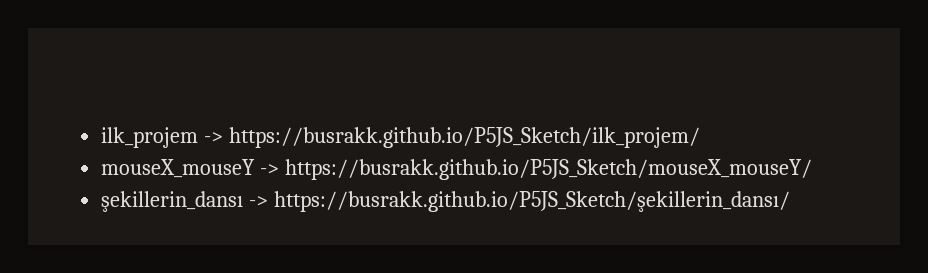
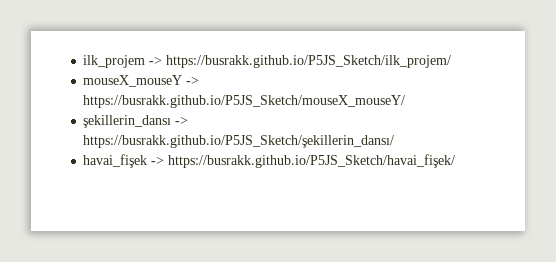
+ havai_fişek -> https://busrakk.github.io/P5JS_Sketch/havai_fişek/

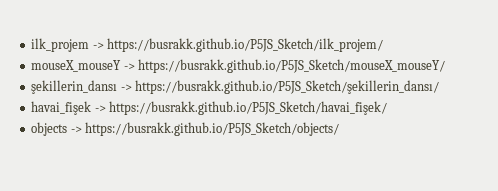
+ objects -> https://busrakk.github.io/P5JS_Sketch/objects/

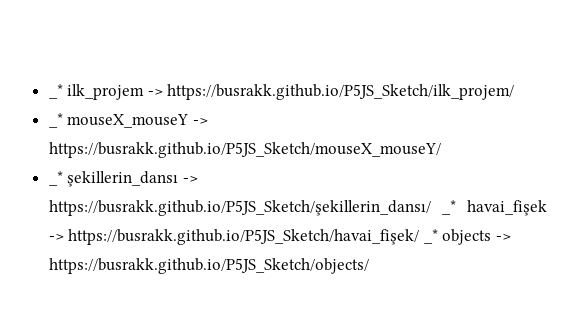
- ilk_projem -> https://busrakk.github.io/P5JS_Sketch/ilk_projem/
+ _* ilk_projem -> https://busrakk.github.io/P5JS_Sketch/ilk_projem/
- mouseX_mouseY -> https://busrakk.github.io/P5JS_Sketch/mouseX_mouseY/
+ _* mouseX_mouseY -> https://busrakk.github.io/P5JS_Sketch/mouseX_mouseY/
- şekillerin_dansı -> https://busrakk.github.io/P5JS_Sketch/şekillerin_dansı/
- havai_fişek -> https://busrakk.github.io/P5JS_Sketch/havai_fişek/
- objects -> https://busrakk.github.io/P5JS_Sketch/objects/
+ _* şekillerin_dansı -> https://busrakk.github.io/P5JS_Sketch/şekillerin_dansı/ _* havai_fişek -> https://busrakk.github.io/P5JS_Sketch/havai_fişek/ _* objects -> https://busrakk.github.io/P5JS_Sketch/objects/

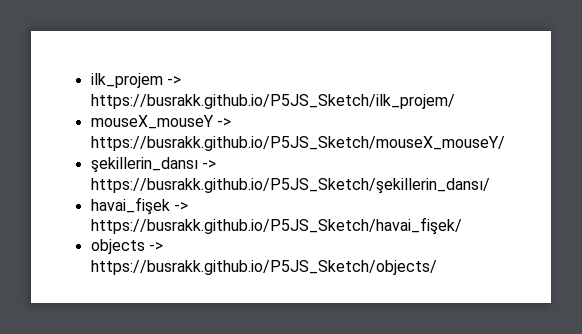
- _* ilk_projem -> https://busrakk.github.io/P5JS_Sketch/ilk_projem/
+ ilk_projem -> https://busrakk.github.io/P5JS_Sketch/ilk_projem/
- _* mouseX_mouseY -> https://busrakk.github.io/P5JS_Sketch/mouseX_mouseY/
+ mouseX_mouseY -> https://busrakk.github.io/P5JS_Sketch/mouseX_mouseY/
- _* şekillerin_dansı -> https://busrakk.github.io/P5JS_Sketch/şekillerin_dansı/ _* havai_fişek -> https://busrakk.github.io/P5JS_Sketch/havai_fişek/ _* objects -> https://busrakk.github.io/P5JS_Sketch/objects/
+ şekillerin_dansı -> https://busrakk.github.io/P5JS_Sketch/şekillerin_dansı/
+ havai_fişek -> https://busrakk.github.io/P5JS_Sketch/havai_fişek/
+ objects -> https://busrakk.github.io/P5JS_Sketch/objects/

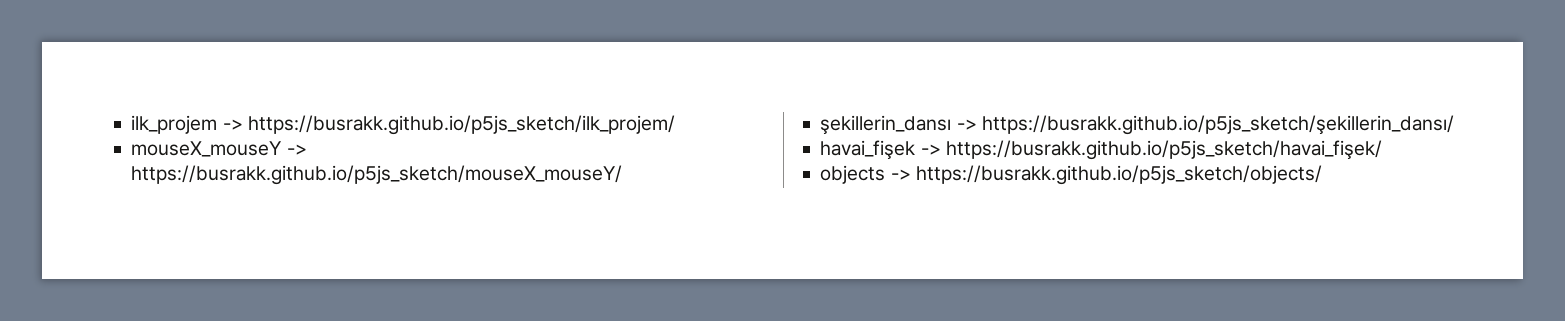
- ilk_projem -> https://busrakk.github.io/P5JS_Sketch/ilk_projem/
+ ilk_projem -> https://busrakk.github.io/p5js_sketch/ilk_projem/
- mouseX_mouseY -> https://busrakk.github.io/P5JS_Sketch/mouseX_mouseY/
+ mouseX_mouseY -> https://busrakk.github.io/p5js_sketch/mouseX_mouseY/
- şekillerin_dansı -> https://busrakk.github.io/P5JS_Sketch/şekillerin_dansı/
+ şekillerin_dansı -> https://busrakk.github.io/p5js_sketch/şekillerin_dansı/
- havai_fişek -> https://busrakk.github.io/P5JS_Sketch/havai_fişek/
+ havai_fişek -> https://busrakk.github.io/p5js_sketch/havai_fişek/
- objects -> https://busrakk.github.io/P5JS_Sketch/objects/
+ objects -> https://busrakk.github.io/p5js_sketch/objects/

